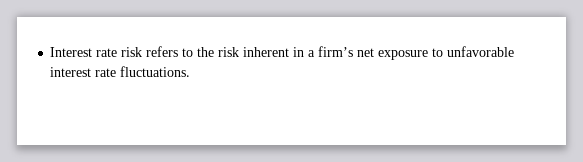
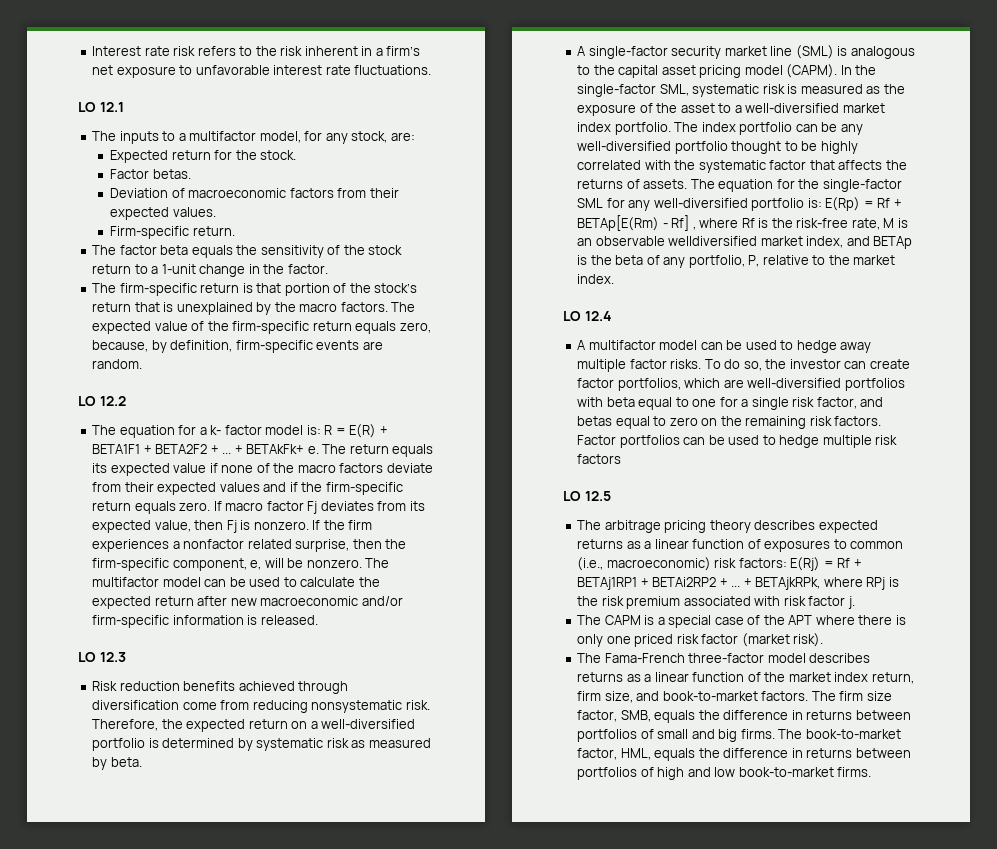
+ LO 12.1
+ The inputs to a multifactor model, for any stock, are:
+ Expected return for the stock.
+ Factor betas.
+ Deviation of macroeconomic factors from their expected values.
+ Firm-specific return.
+ The factor beta equals the sensitivity of the stock return to a 1-unit change in the factor.
+ The firm-specific return is that portion of the stock’s return that is unexplained by the macro factors. The expected value of the firm-specific return equals zero, because, by definition, firm-specific events are random.
+ LO 12.2
+ The equation for a k- factor model is: R = E(R) + BETA1F1 + BETA2F2 + ... + BETAkFk+ e. The return equals its expected value if none of the macro factors deviate from their expected values and if the firm-specific return equals zero. If macro factor Fj deviates from its expected value, then Fj is nonzero. If the firm experiences a nonfactor related surprise, then the firm-specific component, e, will be nonzero. The multifactor model can be used to calculate the expected return after new macroeconomic and/or firm-specific information is released.
+ LO 12.3
+ Risk reduction benefits achieved through diversification come from reducing nonsystematic risk. Therefore, the expected return on a well-diversified portfolio is determined by systematic risk as measured by beta.
+ A single-factor security market line (SML) is analogous to the capital asset pricing model (CAPM). In the single-factor SML, systematic risk is measured as the exposure of the asset to a well-diversified market index portfolio. The index portfolio can be any well-diversified portfolio thought to be highly correlated with the systematic factor that affects the returns of assets. The equation for the single-factor SML for any well-diversified portfolio is: E(Rp) = Rf + BETAp[E(Rm) - Rf] , where Rf is the risk-free rate, M is an observable welldiversified market index, and BETAp is the beta of any portfolio, P, relative to the market index.
+ LO 12.4
+ A multifactor model can be used to hedge away multiple factor risks. To do so, the investor can create factor portfolios, which are well-diversified portfolios with beta equal to one for a single risk factor, and betas equal to zero on the remaining risk factors. Factor portfolios can be used to hedge multiple risk factors
+ LO 12.5
+ The arbitrage pricing theory describes expected returns as a linear function of exposures to common (i.e., macroeconomic) risk factors: E(Rj) = Rf + BETAj1RP1 + BETAi2RP2 + ... + BETAjkRPk, where RPj is the risk premium associated with risk factor j.
+ The CAPM is a special case of the APT where there is only one priced risk factor (market risk).
+ The Fama-French three-factor model describes returns as a linear function of the market index return, firm size, and book-to-market factors. The firm size factor, SMB, equals the difference in returns between portfolios of small and big firms. The book-to-market factor, HML, equals the difference in returns between portfolios of high and low book-to-market firms.

